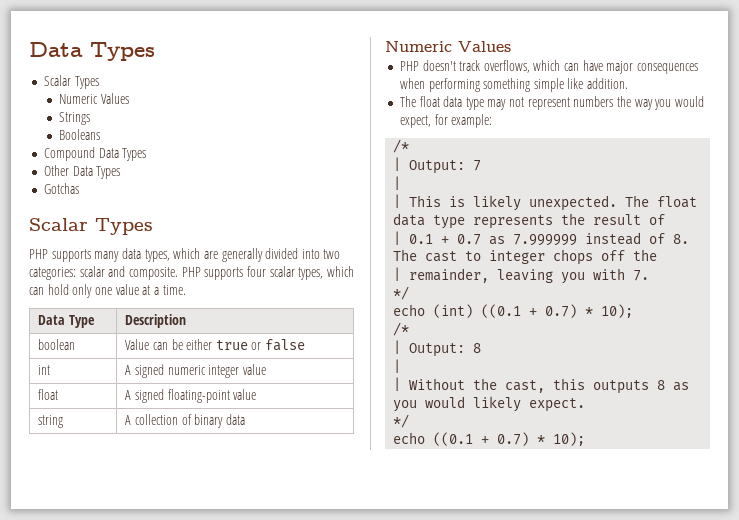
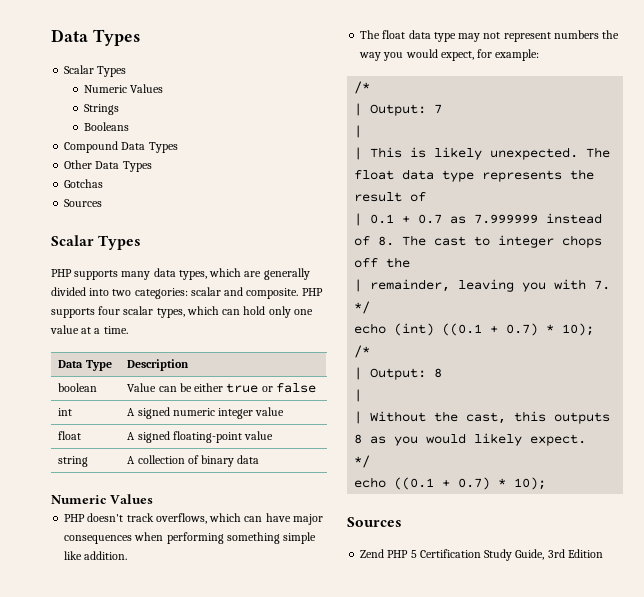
  Gotchas
+ Sources
  echo ((0.1 + 0.7) * 10);
+ Sources
+ Zend PHP 5 Certification Study Guide, 3rd Edition

